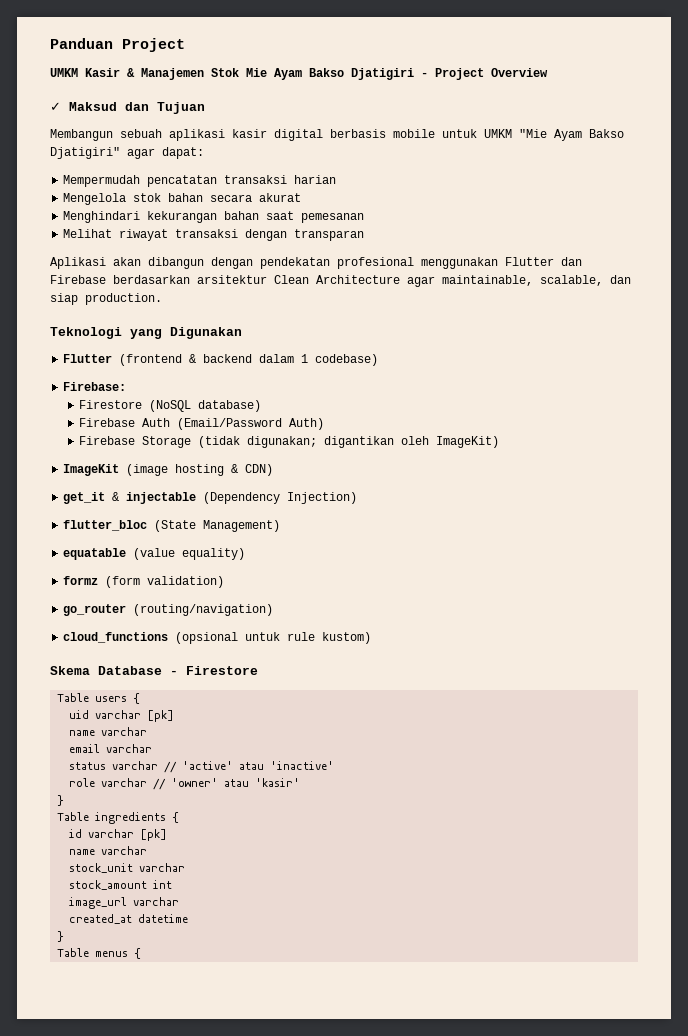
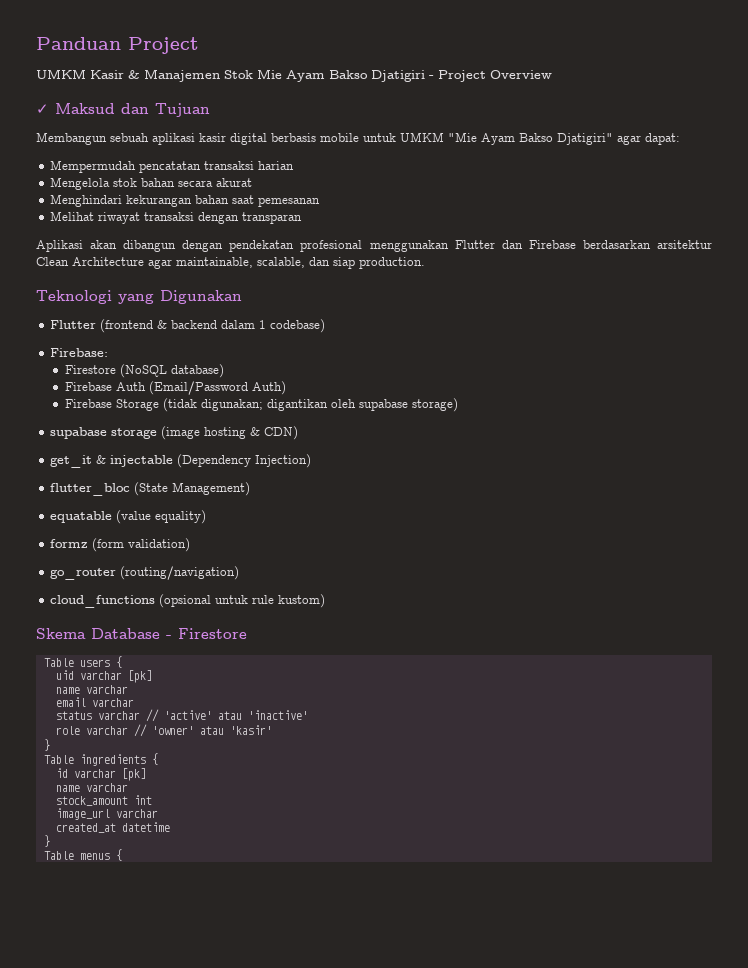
- Firebase Storage (tidak digunakan; digantikan oleh ImageKit)
- ImageKit (image hosting & CDN)
+ Firebase Storage (tidak digunakan; digantikan oleh supabase storage)
+ supabase storage (image hosting & CDN)
- stock_unit varchar

